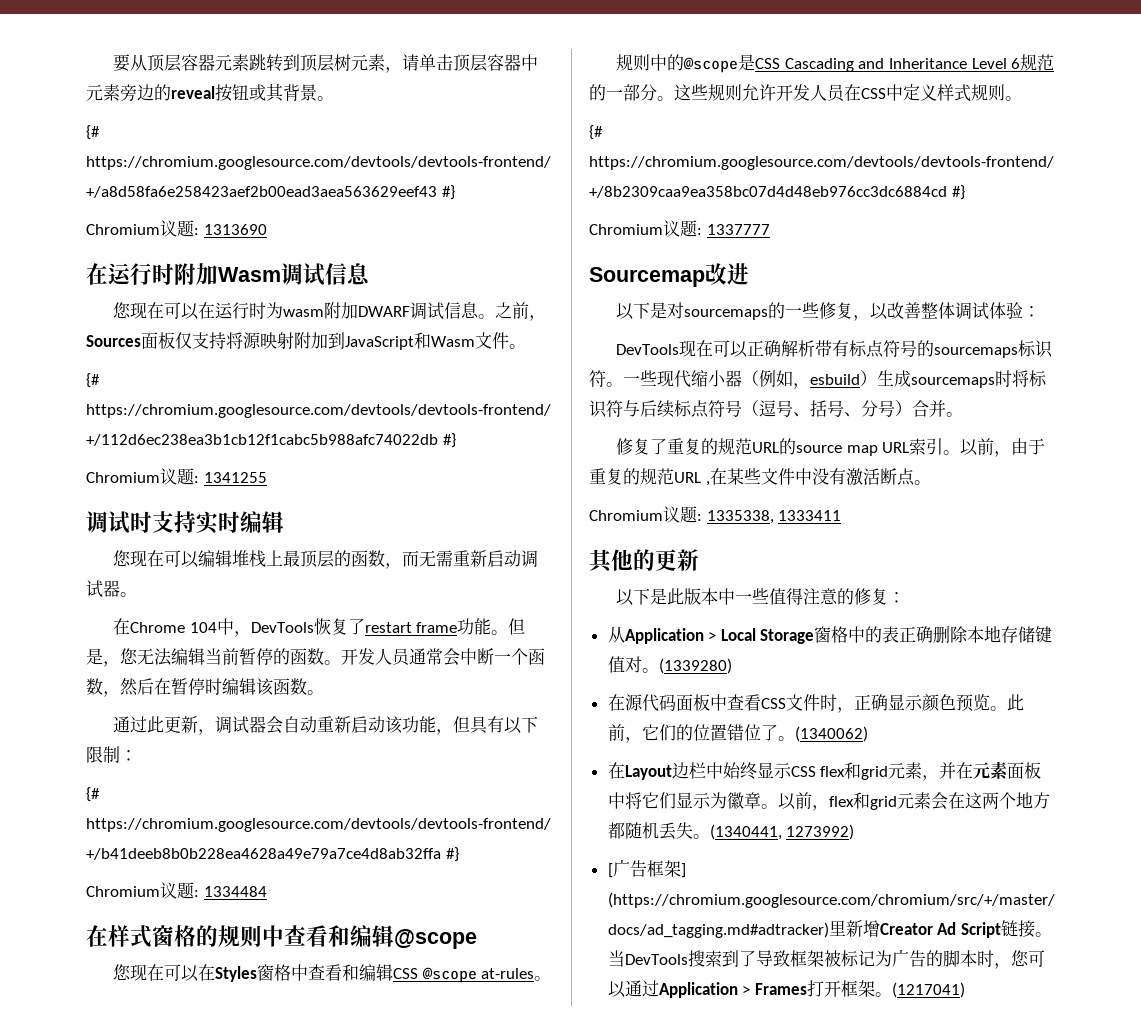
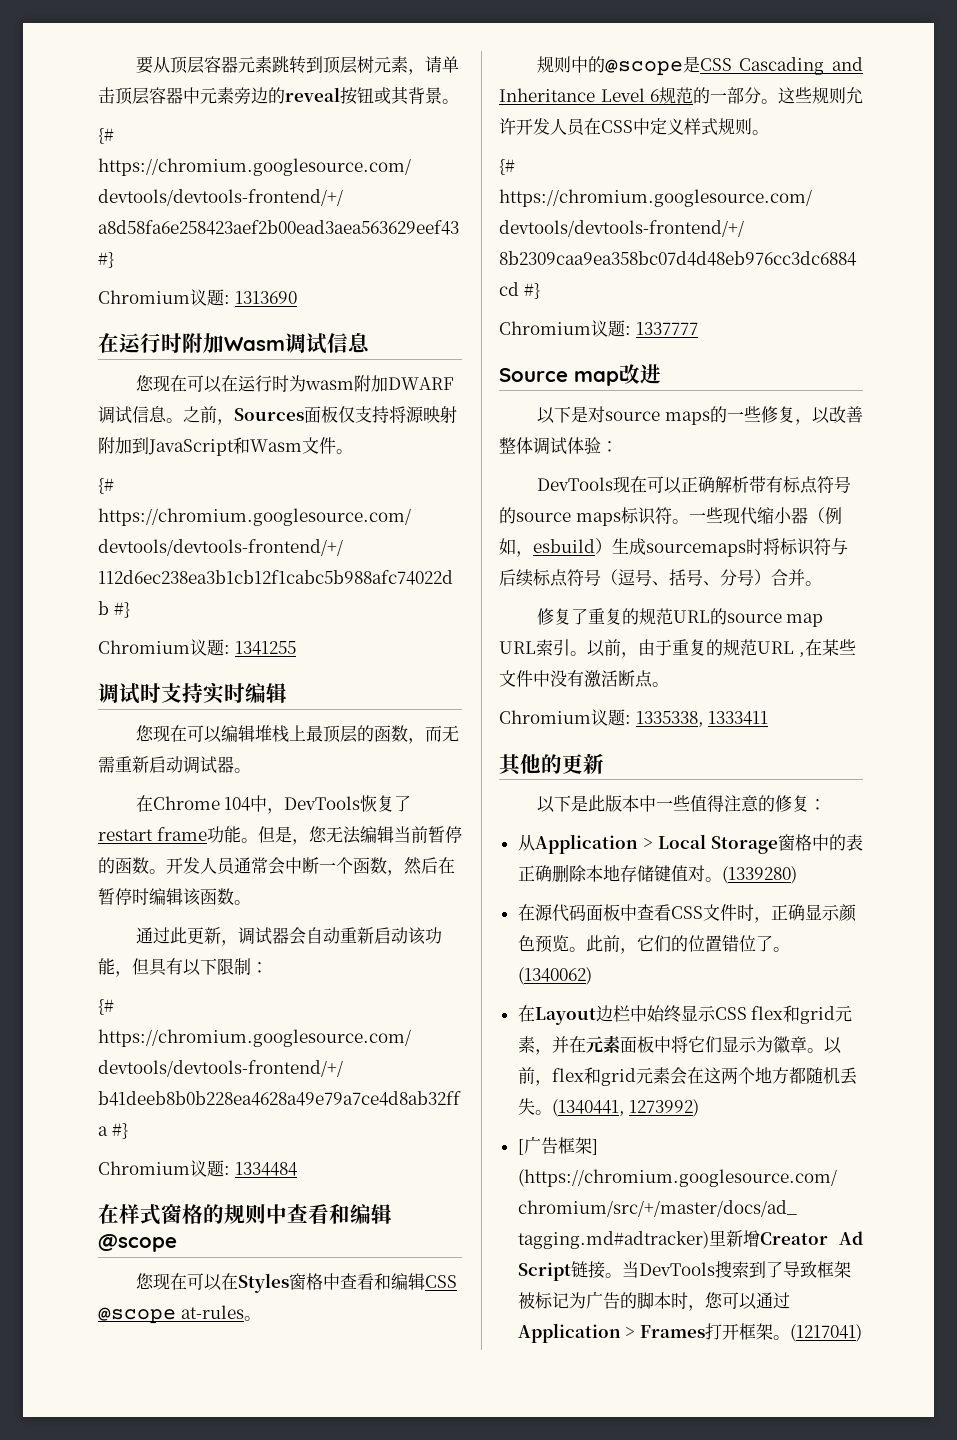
- Sourcemap改进
+ Source map改进
- 以下是对sourcemaps的一些修复，以改善整体调试体验：
+ 以下是对source maps的一些修复，以改善整体调试体验：
- DevTools现在可以正确解析带有标点符号的sourcemaps标识符。
+ DevTools现在可以正确解析带有标点符号的source maps标识符。

